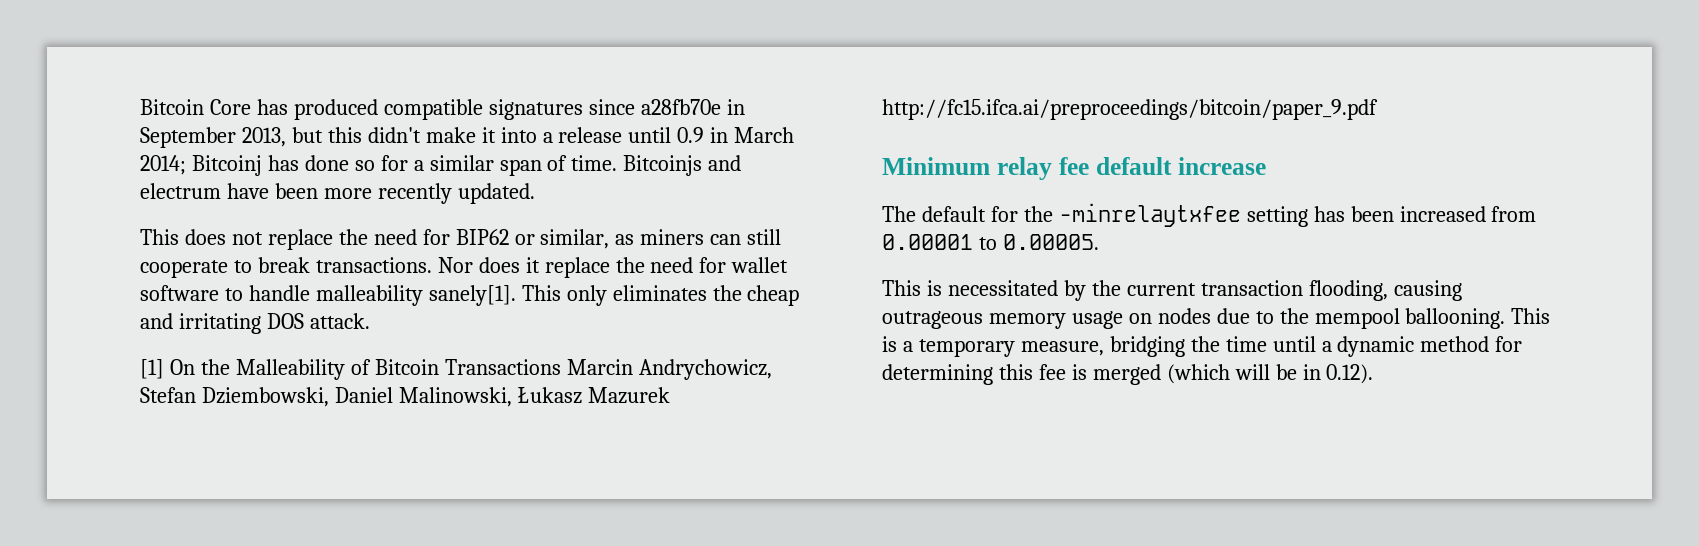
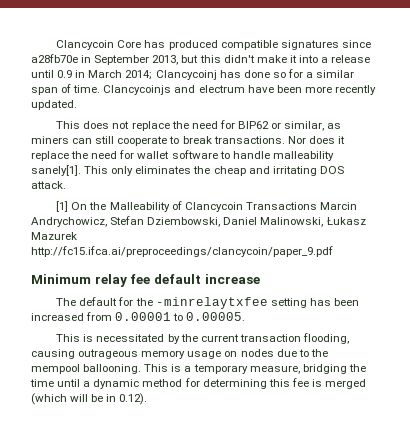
- Bitcoin Core has produced compatible signatures since a28fb70e in September 2013, but this didn't make it into a release until 0.9 in March 2014; Bitcoinj has done so for a similar span of time.
+ Clancycoin Core has produced compatible signatures since a28fb70e in September 2013, but this didn't make it into a release until 0.9 in March 2014; Clancycoinj has done so for a similar span of time.
- Bitcoinjs and electrum have been more recently updated.
+ Clancycoinjs and electrum have been more recently updated.
- [1] On the Malleability of Bitcoin Transactions Marcin Andrychowicz, Stefan Dziembowski, Daniel Malinowski, Łukasz Mazurek http://fc15.ifca.ai/preproceedings/bitcoin/paper_9.pdf
+ [1] On the Malleability of Clancycoin Transactions Marcin Andrychowicz, Stefan Dziembowski, Daniel Malinowski, Łukasz Mazurek http://fc15.ifca.ai/preproceedings/clancycoin/paper_9.pdf

